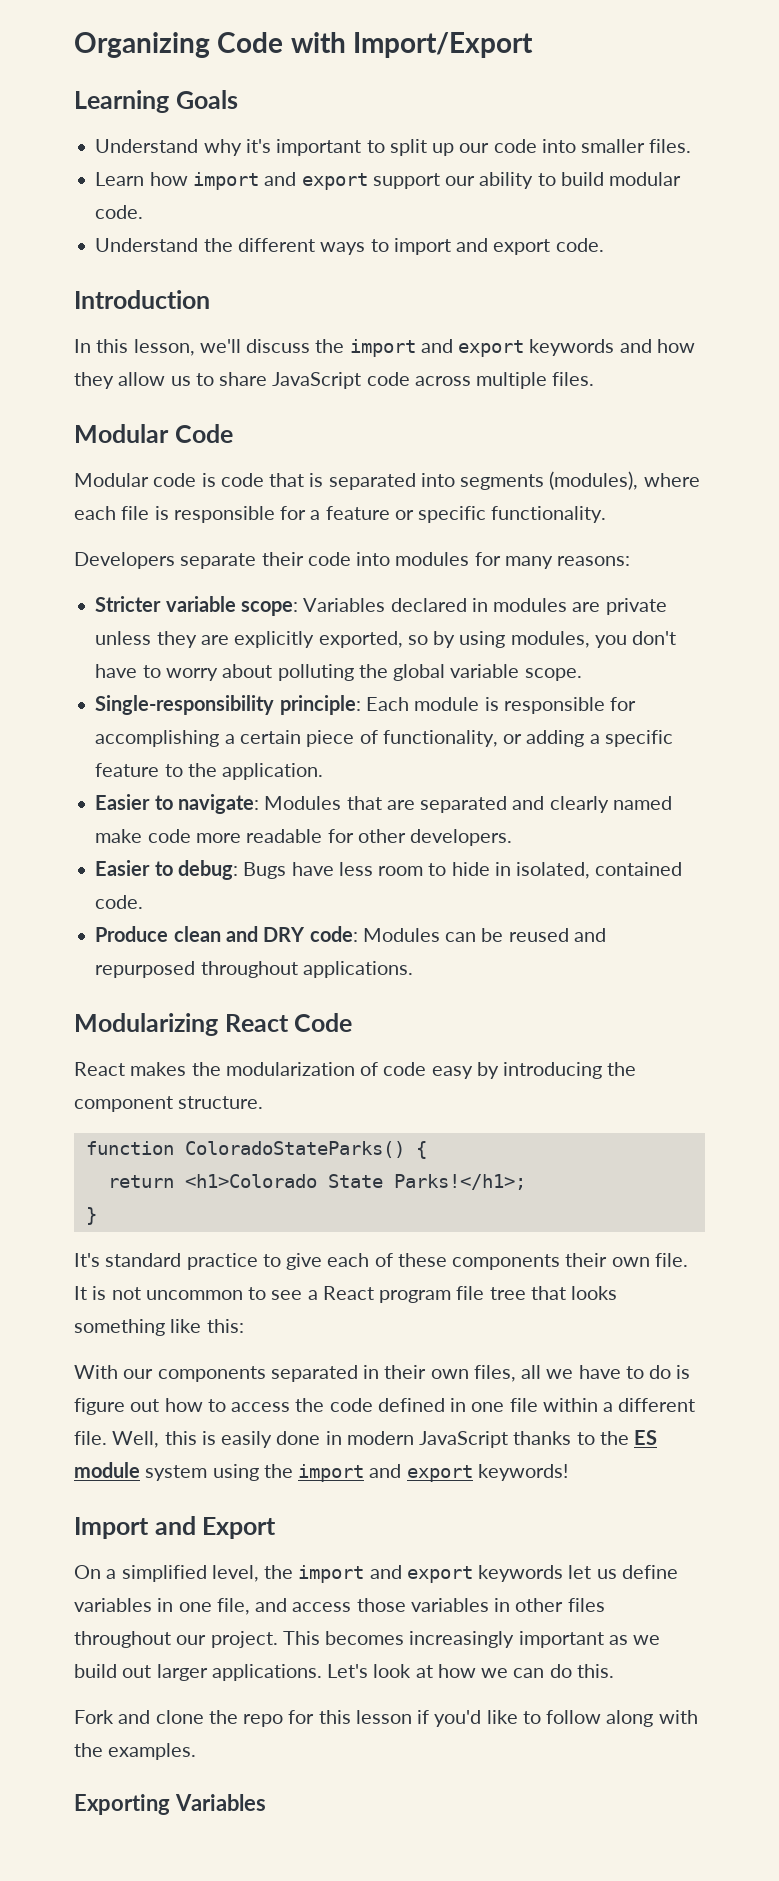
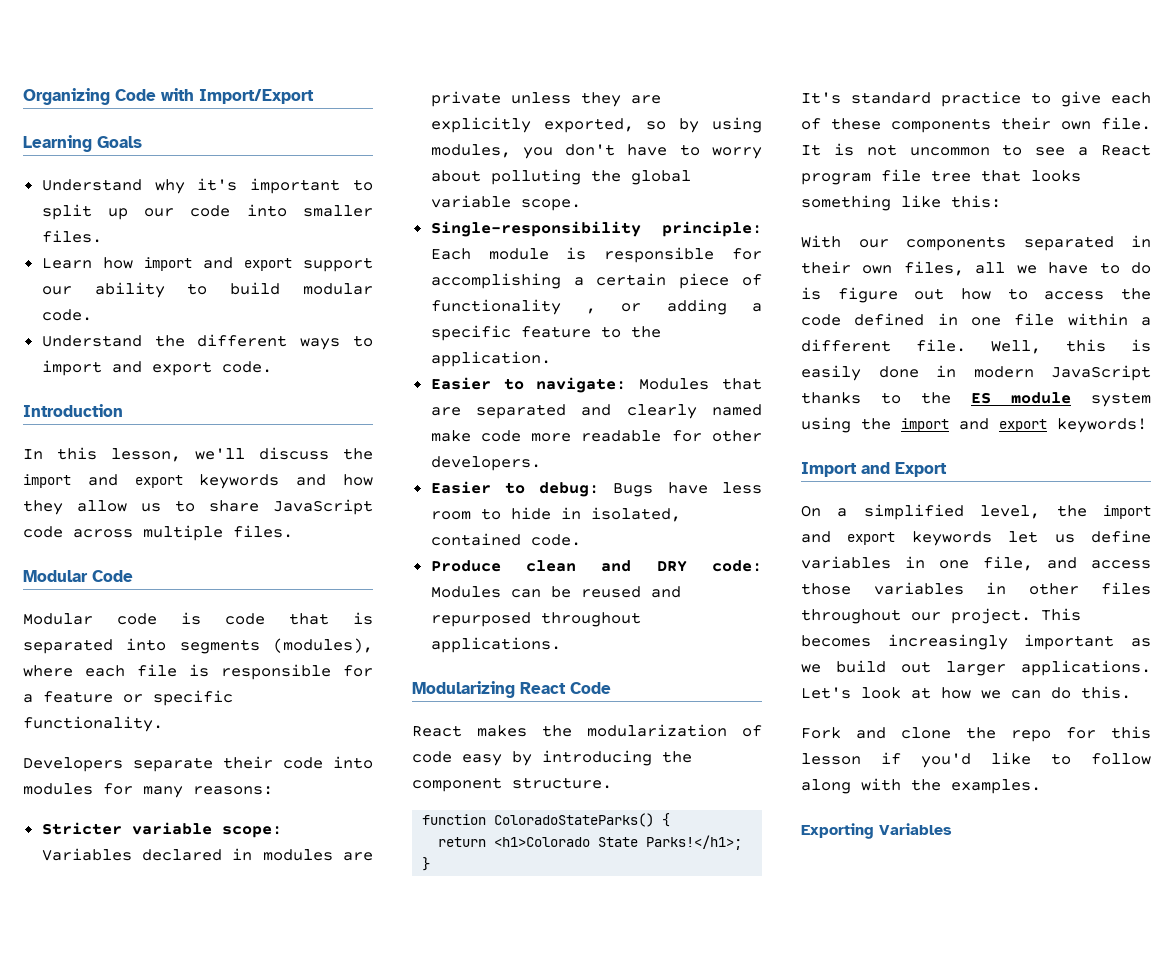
- Single-responsibility principle: Each module is responsible for accomplishing a certain piece of functionality, or adding a specific feature to the application.
+ Single-responsibility principle: Each module is responsible for accomplishing a certain piece of functionality , or adding a specific feature to the application.

